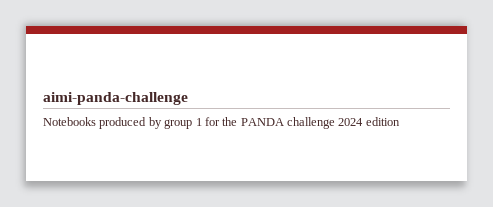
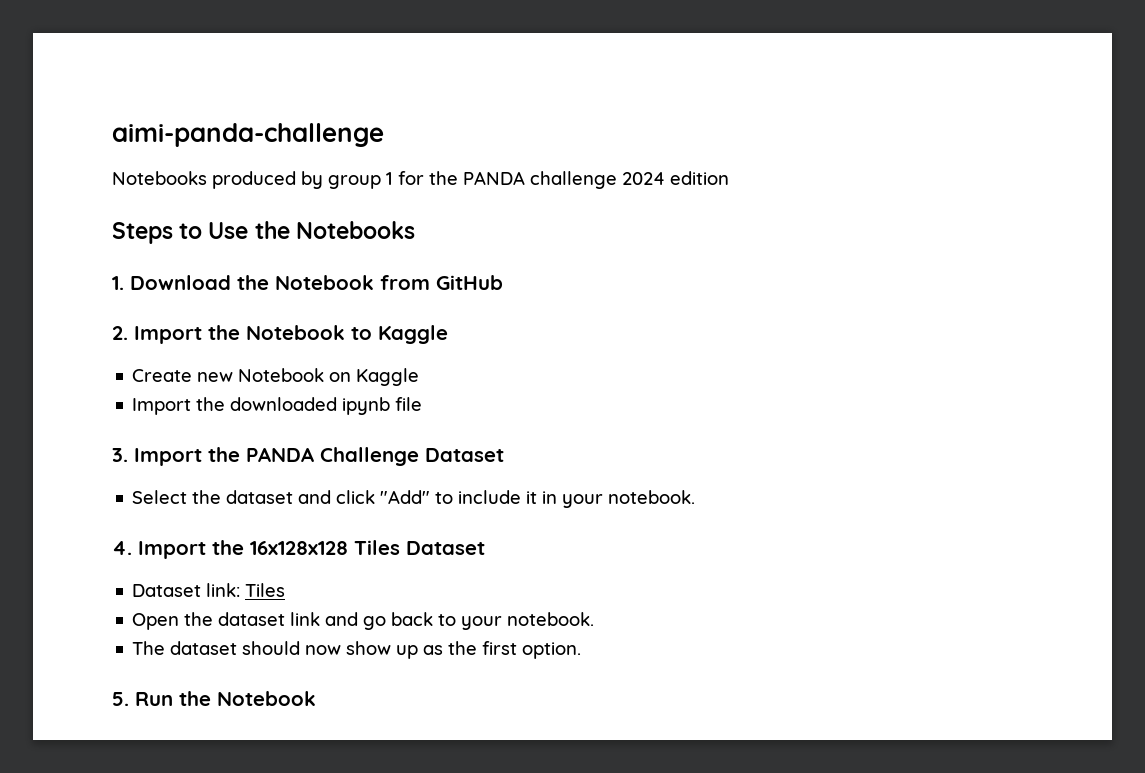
+ Steps to Use the Notebooks
+ 1. Download the Notebook from GitHub
+ 2. Import the Notebook to Kaggle
+ Create new Notebook on Kaggle
+ Import the downloaded ipynb file
+ 3. Import the PANDA Challenge Dataset
+ Select the dataset and click "Add" to include it in your notebook.
+ 4. Import the 16x128x128 Tiles Dataset
+ Dataset link: Tiles
+ Open the dataset link and go back to your notebook.
+ The dataset should now show up as the first option.
+ 5. Run the Notebook

